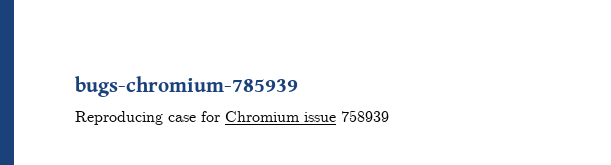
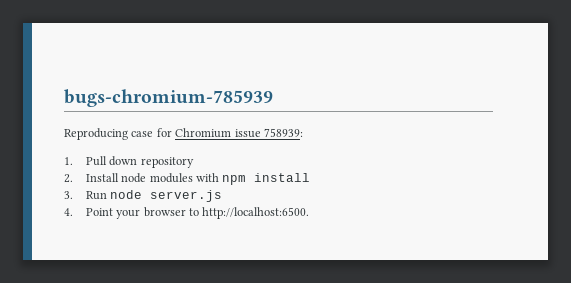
- Reproducing case for Chromium issue 758939
+ Reproducing case for Chromium issue 758939:
+ 1. Pull down repository
+ 2. Install node modules with npm install
+ 3. Run node server.js
+ 4. Point your browser to http://localhost:6500.

